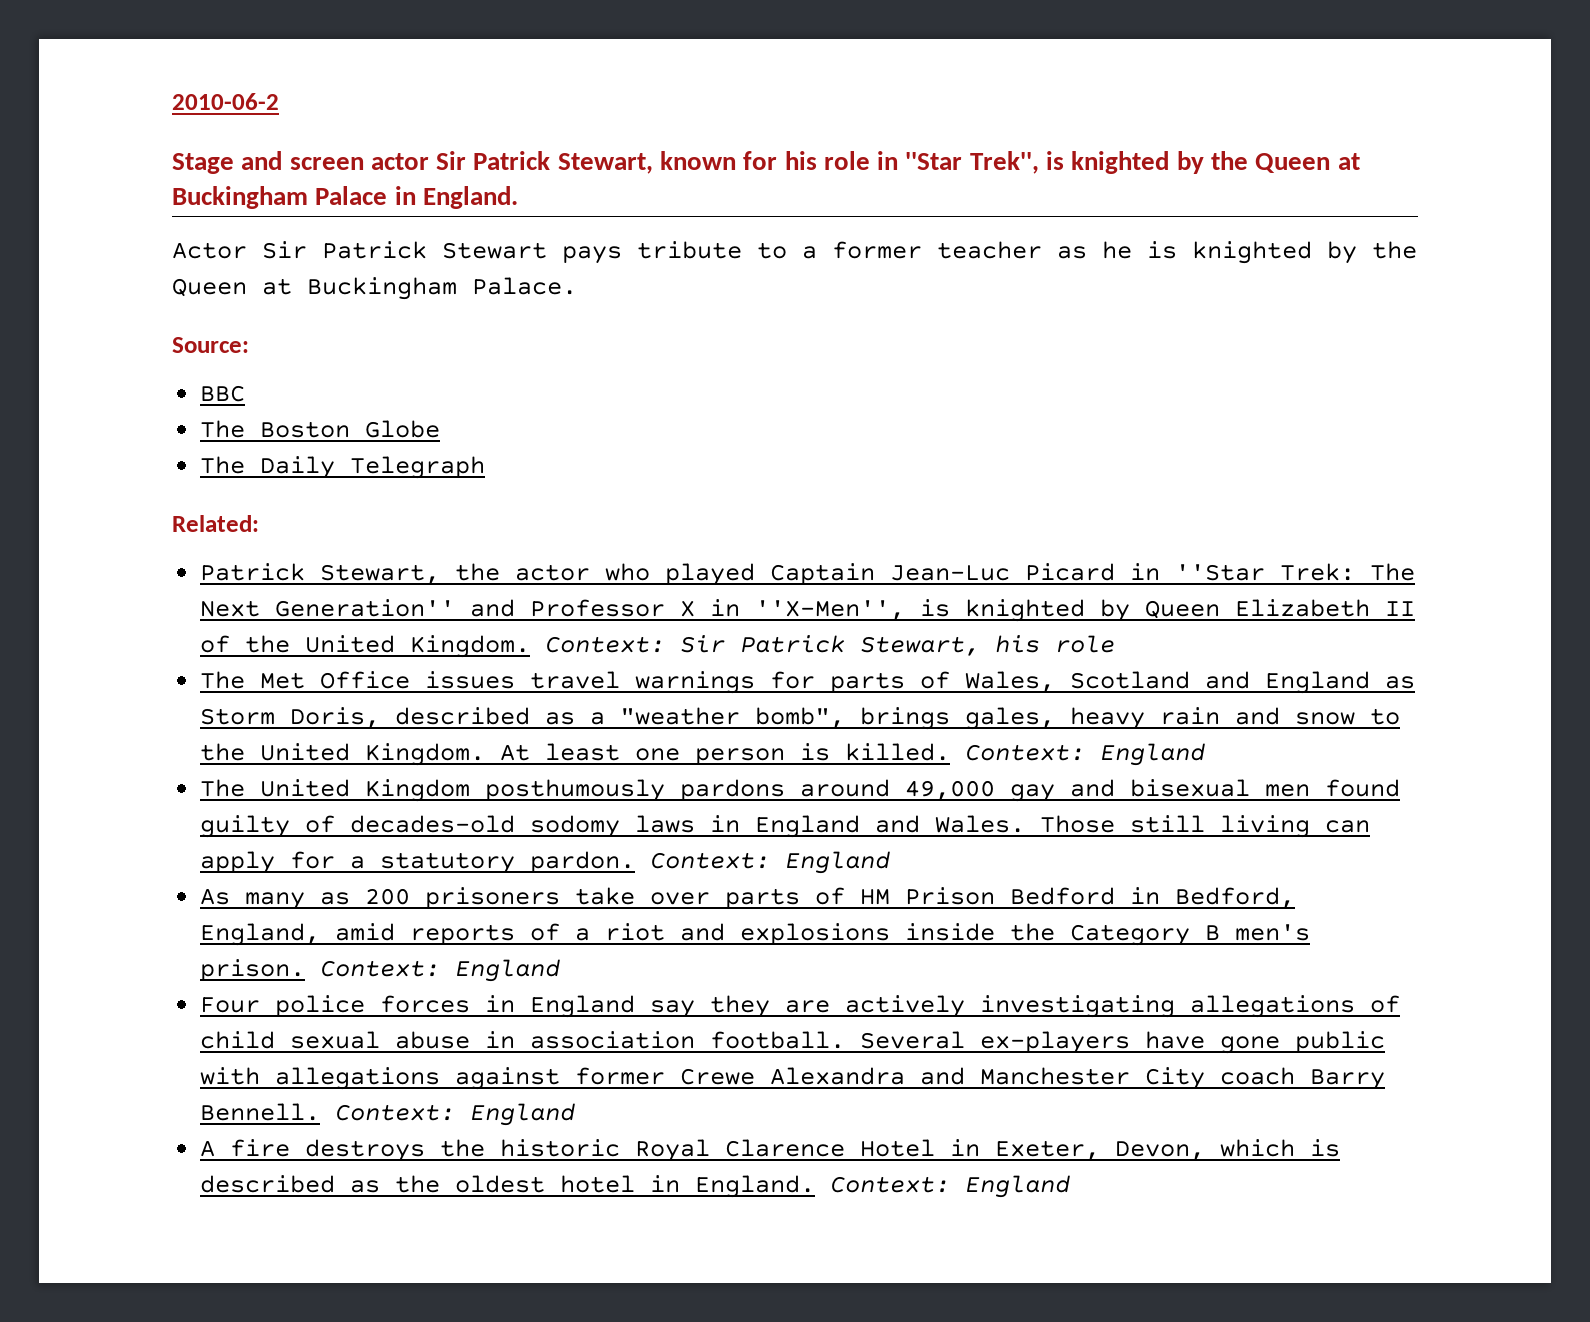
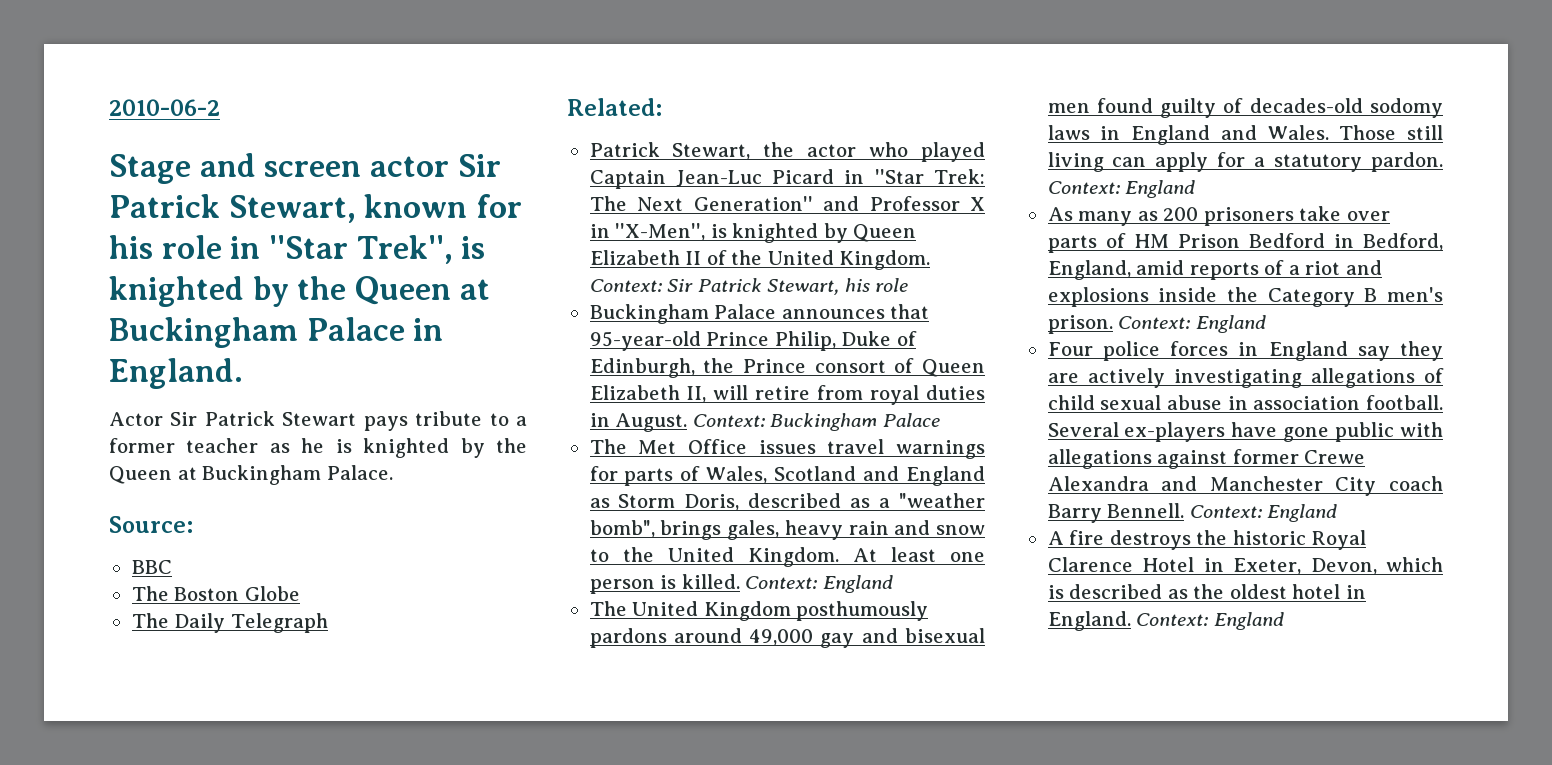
+ Buckingham Palace announces that 95-year-old Prince Philip, Duke of Edinburgh, the Prince consort of Queen Elizabeth II, will retire from royal duties in August. Context: Buckingham Palace

